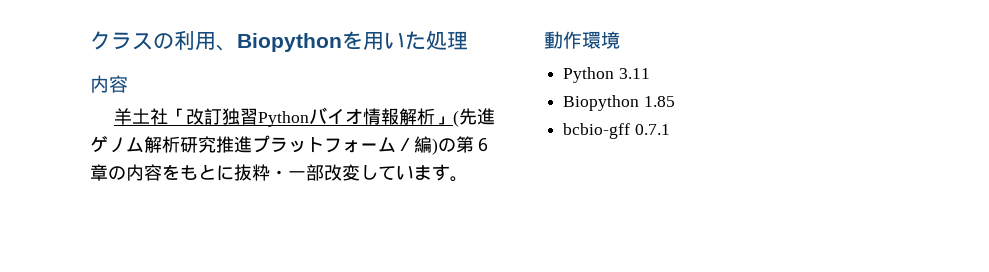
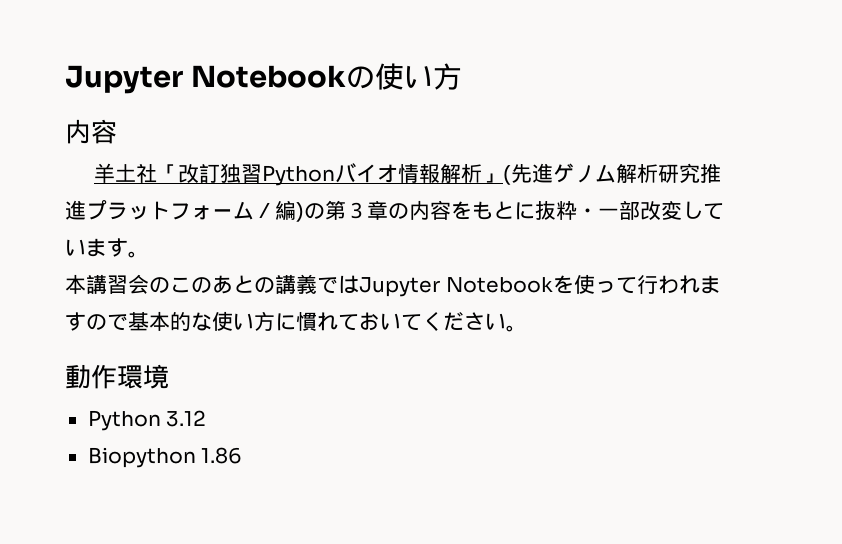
- クラスの利用、Biopythonを用いた処理
+ Jupyter Notebookの使い方
- 羊土社「改訂独習Pythonバイオ情報解析」(先進ゲノム解析研究推進プラットフォーム／編)の第６章の内容をもとに抜粋・一部改変しています。
+ 羊土社「改訂独習Pythonバイオ情報解析」(先進ゲノム解析研究推進プラットフォーム／編)の第３章の内容をもとに抜粋・一部改変しています。
+ 本講習会のこのあとの講義ではJupyter Notebookを使って行われますので基本的な使い方に慣れておいてください。
- Python 3.11
- Biopython 1.85
- bcbio-gff 0.7.1
+ Python 3.12
+ Biopython 1.86

